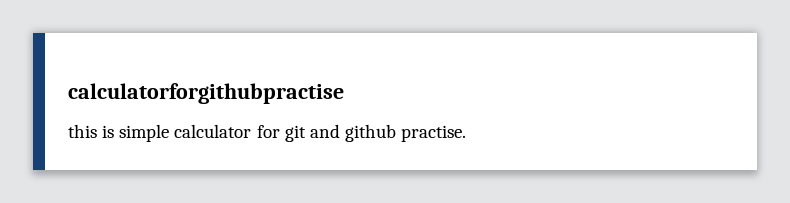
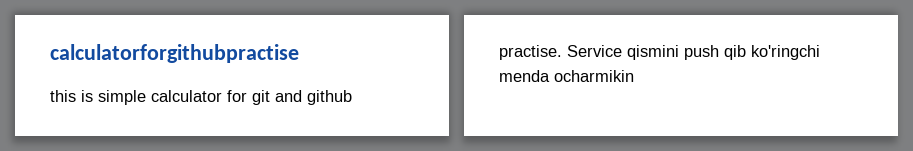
+ Service qismini push qib ko'ringchi menda ocharmikin

